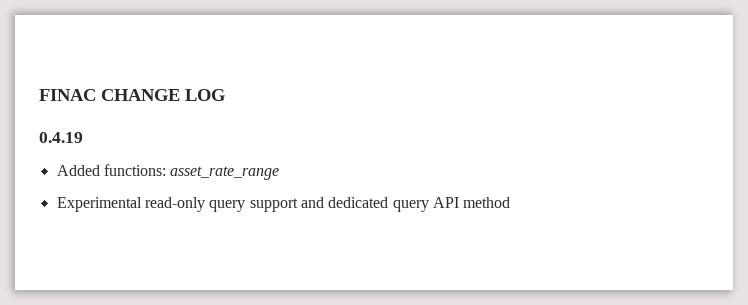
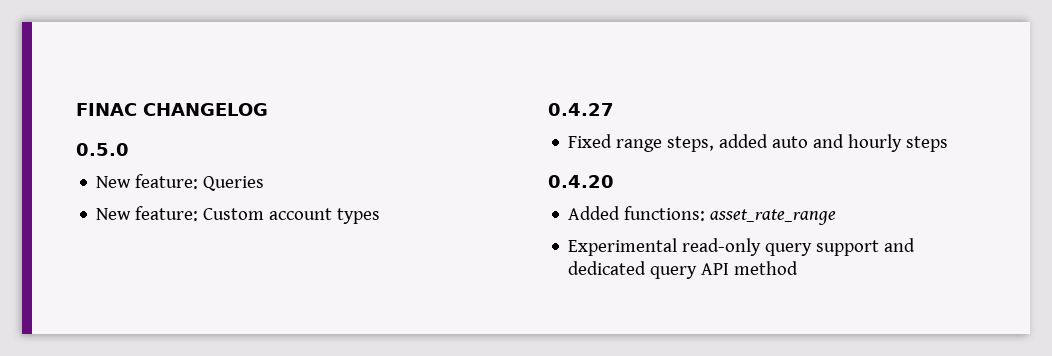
- FINAC CHANGE LOG
- 0.4.19
+ FINAC CHANGELOG
+ 0.5.0
+ New feature: Queries
+ New feature: Custom account types
+ 0.4.27
+ Fixed range steps, added auto and hourly steps
+ 0.4.20

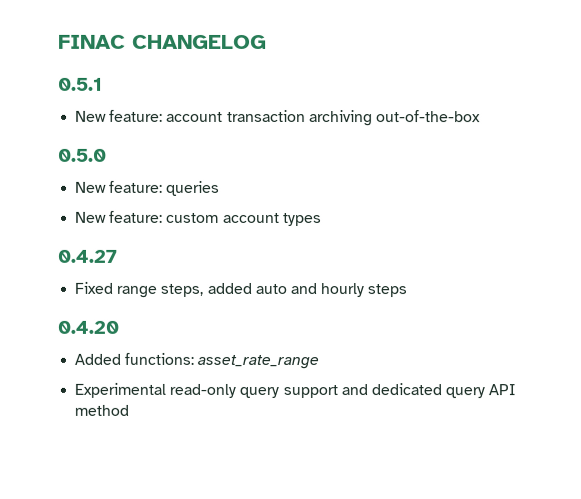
+ 0.5.1
+ New feature: account transaction archiving out-of-the-box
- New feature: Queries
- New feature: Custom account types
+ New feature: queries
+ New feature: custom account types

